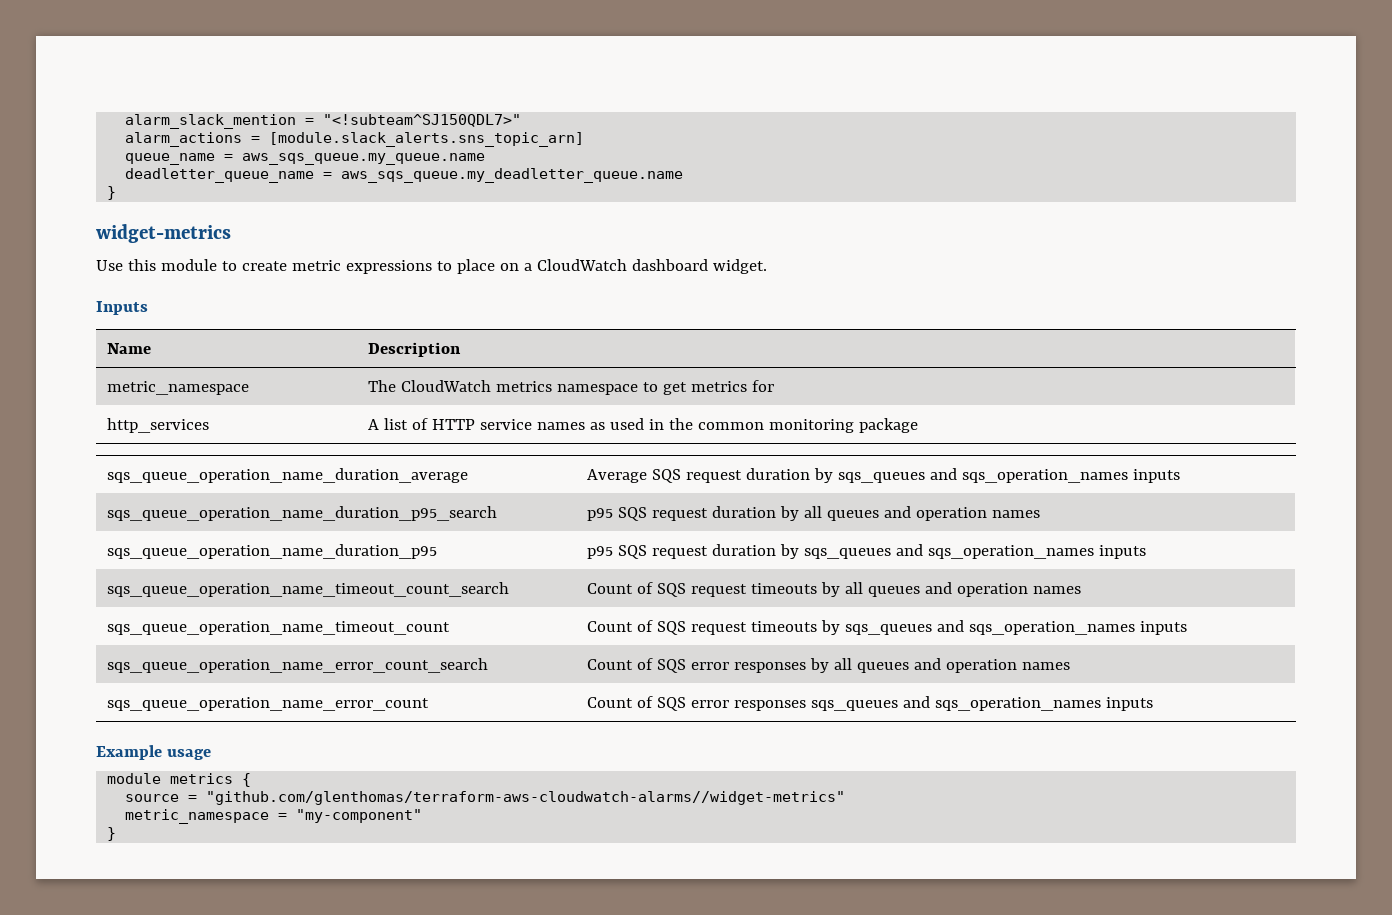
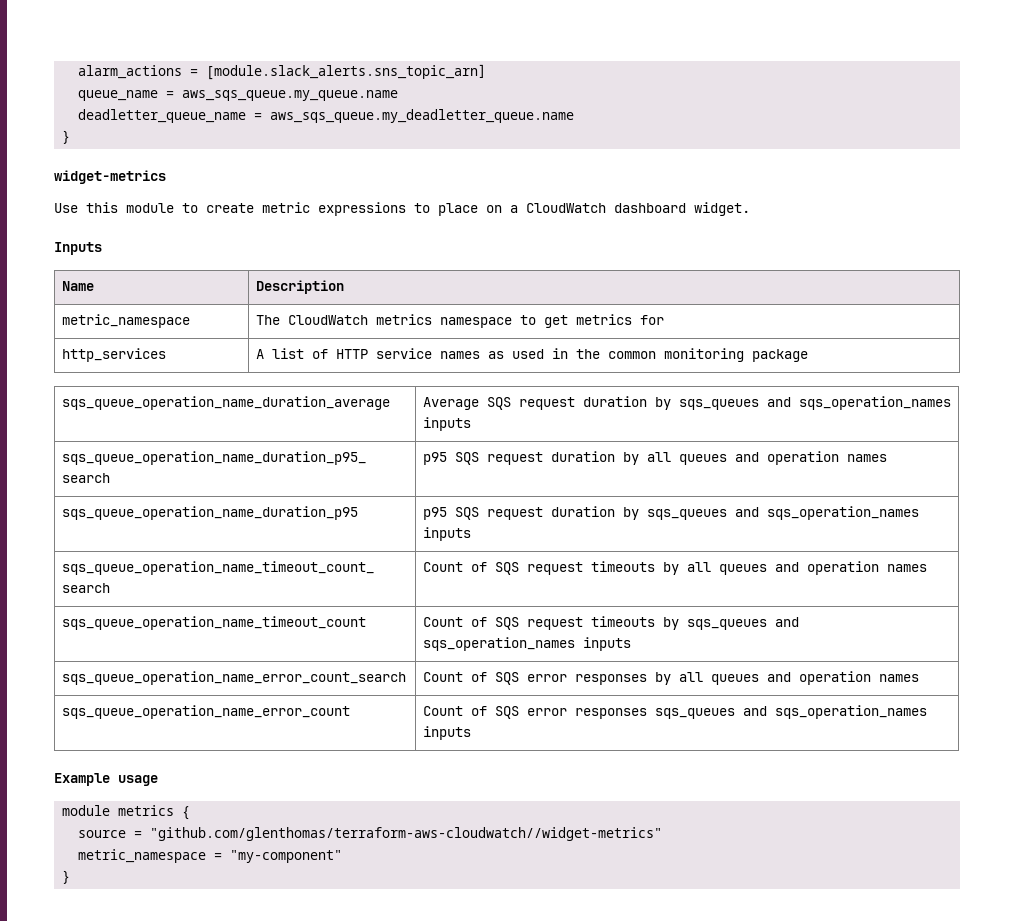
- alarm_slack_mention = "<!subteam^SJ150QDL7>"
- source = "github.com/glenthomas/terraform-aws-cloudwatch-alarms//widget-metrics"
+ source = "github.com/glenthomas/terraform-aws-cloudwatch//widget-metrics"

